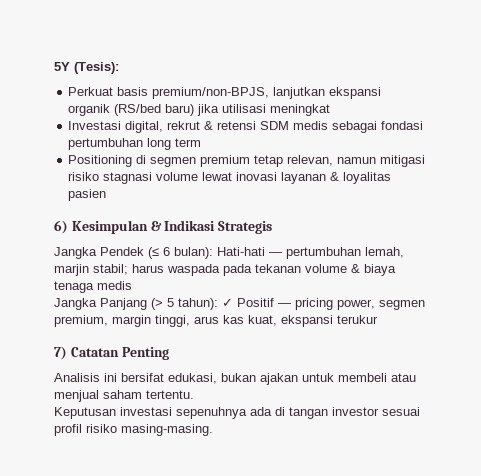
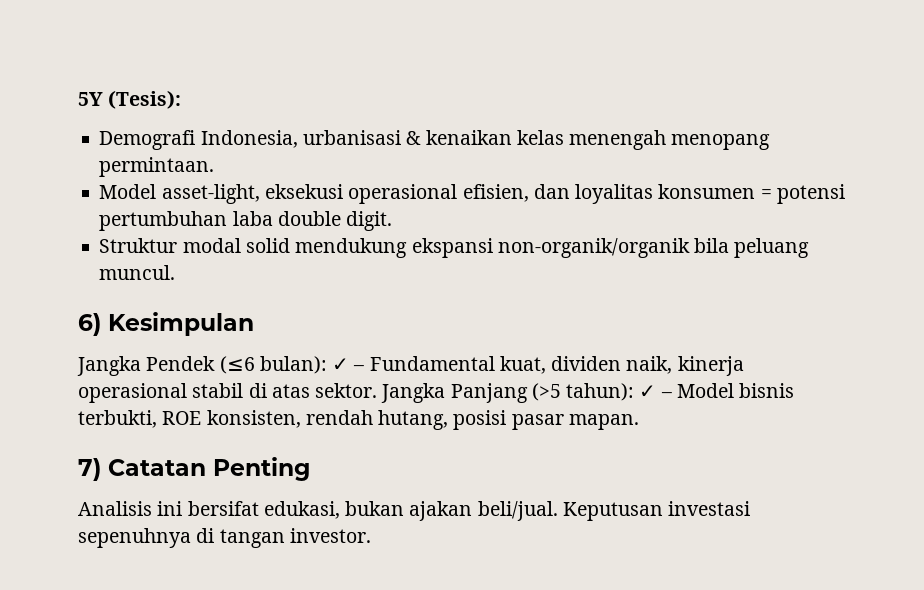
- Perkuat basis premium/non-BPJS, lanjutkan ekspansi organik (RS/bed baru) jika utilisasi meningkat
- Investasi digital, rekrut & retensi SDM medis sebagai fondasi pertumbuhan long term
- Positioning di segmen premium tetap relevan, namun mitigasi risiko stagnasi volume lewat inovasi layanan & loyalitas pasien
+ Demografi Indonesia, urbanisasi & kenaikan kelas menengah menopang permintaan.
+ Model asset-light, eksekusi operasional efisien, dan loyalitas konsumen = potensi pertumbuhan laba double digit.
+ Struktur modal solid mendukung ekspansi non-organik/organik bila peluang muncul.
- 6) Kesimpulan & Indikasi Strategis
+ 6) Kesimpulan
- Jangka Pendek (≤ 6 bulan): Hati-hati — pertumbuhan lemah, marjin stabil; harus waspada pada tekanan volume & biaya tenaga medis
- Jangka Panjang (> 5 tahun): ✓ Positif — pricing power, segmen premium, margin tinggi, arus kas kuat, ekspansi terukur
+ Jangka Pendek (≤6 bulan): ✓ – Fundamental kuat, dividen naik, kinerja operasional stabil di atas sektor. Jangka Panjang (>5 tahun): ✓ – Model bisnis terbukti, ROE konsisten, rendah hutang, posisi pasar mapan.
- Analisis ini bersifat edukasi, bukan ajakan untuk membeli atau menjual saham tertentu.
- Keputusan investasi sepenuhnya ada di tangan investor sesuai profil risiko masing-masing.
+ Analisis ini bersifat edukasi, bukan ajakan beli/jual. Keputusan investasi sepenuhnya di tangan investor.

